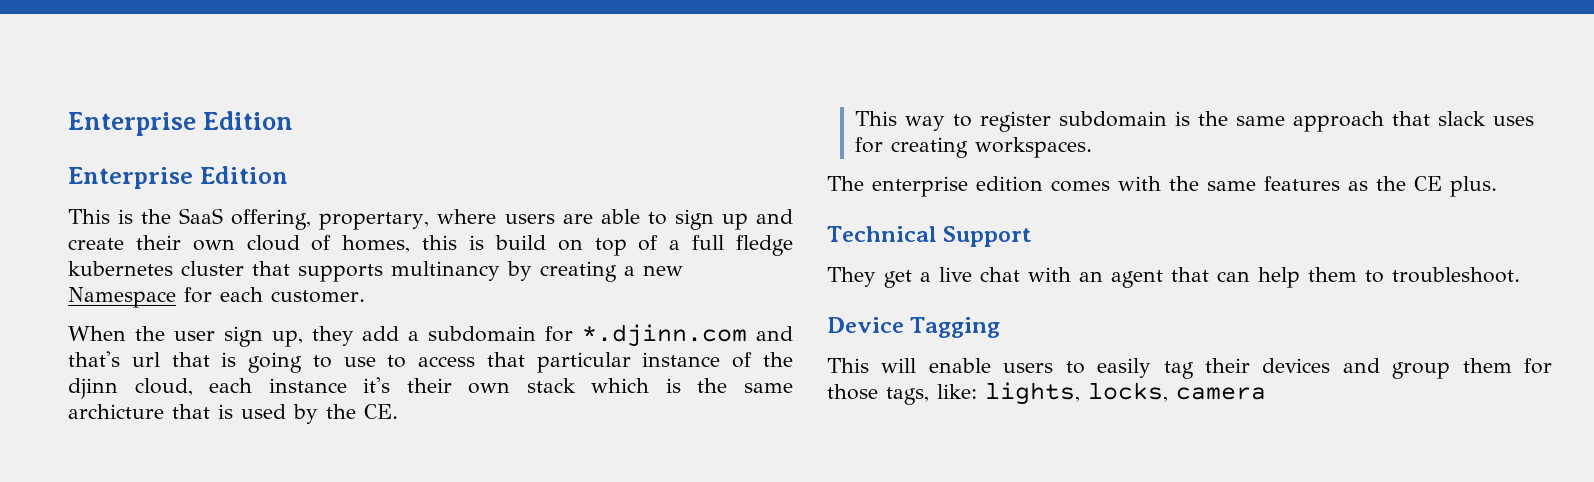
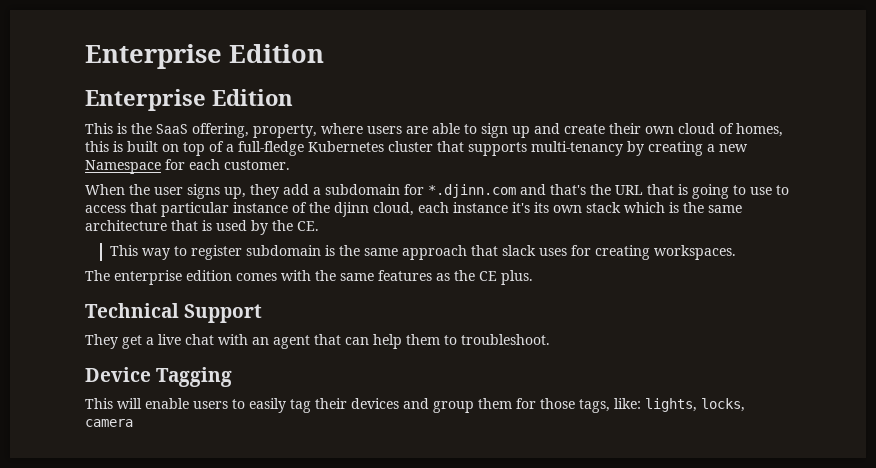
- This is the SaaS offering, propertary, where users are able to sign up and create their own cloud of homes, this is build on top of a full fledge kubernetes cluster that supports multinancy by creating a new Namespace for each customer.
+ This is the SaaS offering, property, where users are able to sign up and create their own cloud of homes, this is built on top of a full-fledge Kubernetes cluster that supports multi-tenancy by creating a new Namespace for each customer.
- When the user sign up, they add a subdomain for *.djinn.com and that's url that is going to use to access that particular instance of the djinn cloud, each instance it's their own stack which is the same archicture that is used by the CE.
+ When the user signs up, they add a subdomain for *.djinn.com and that's the URL that is going to use to access that particular instance of the djinn cloud, each instance it's its own stack which is the same architecture that is used by the CE.

